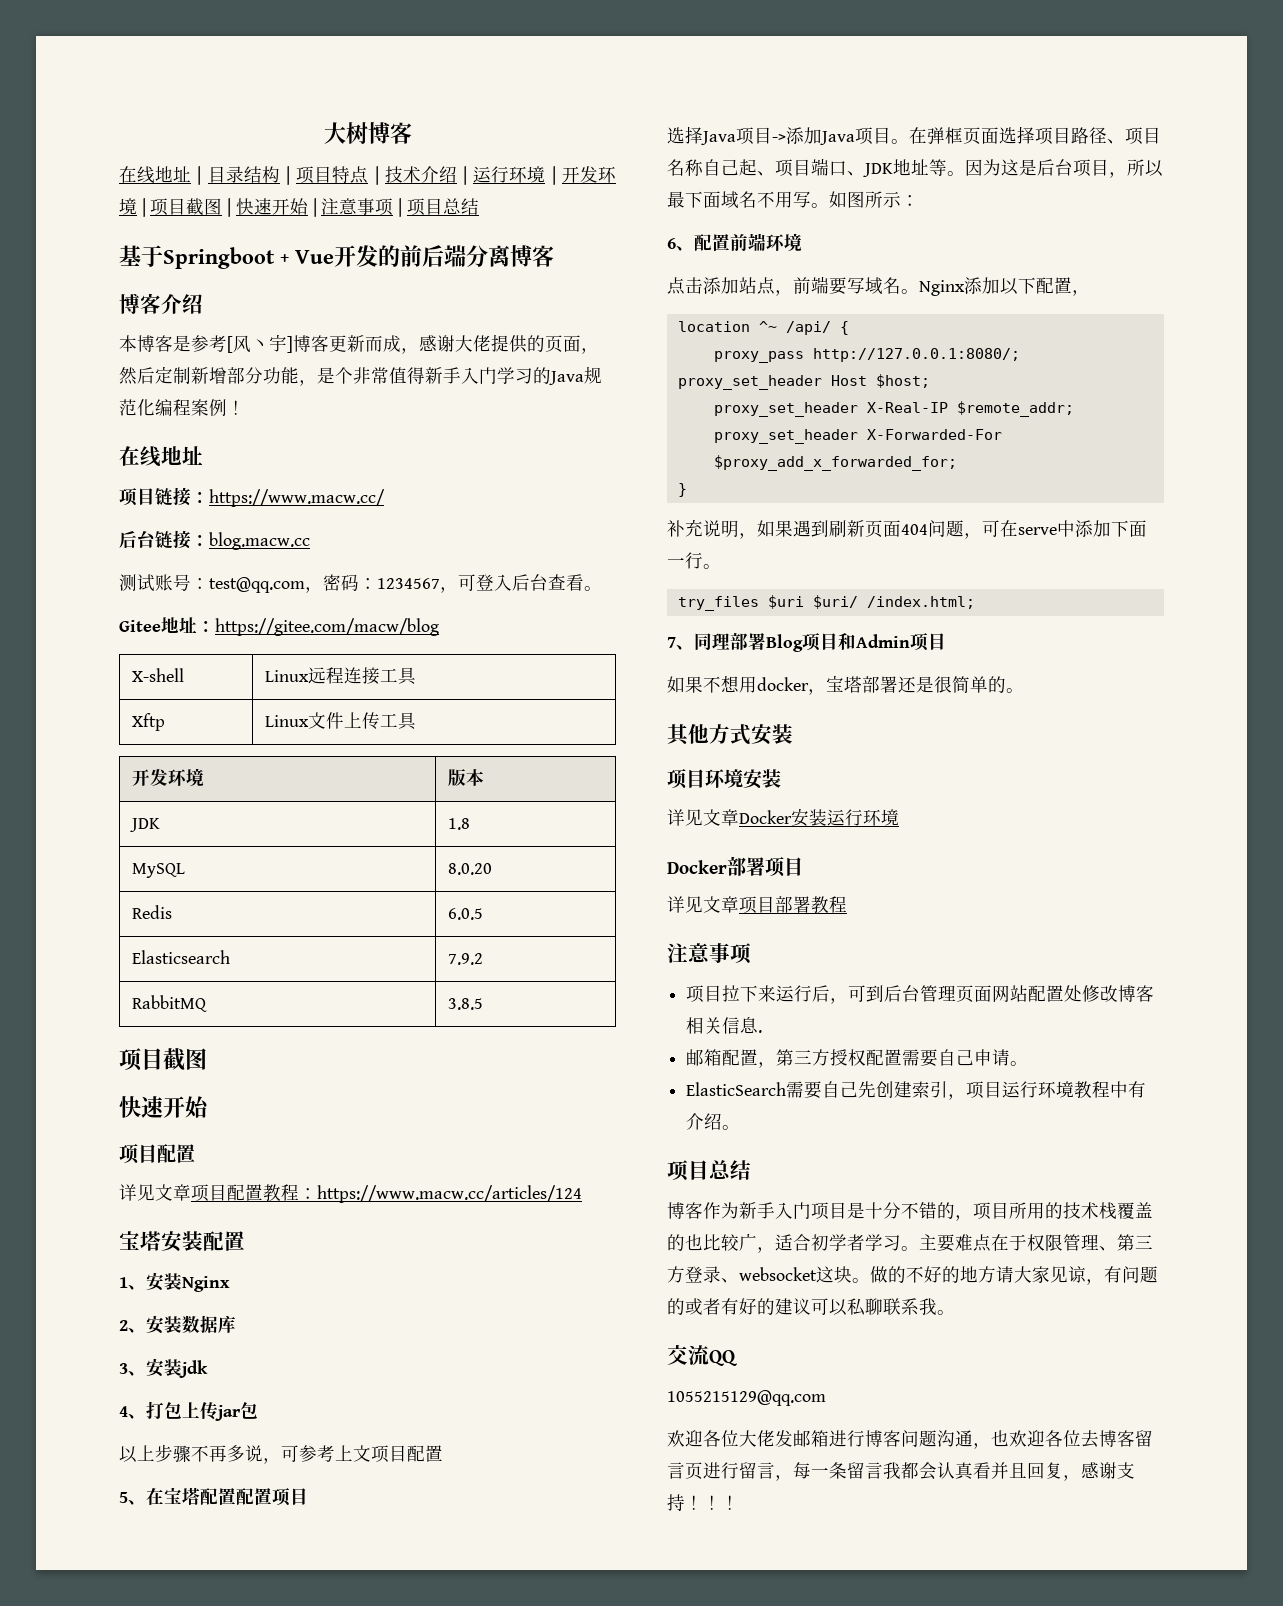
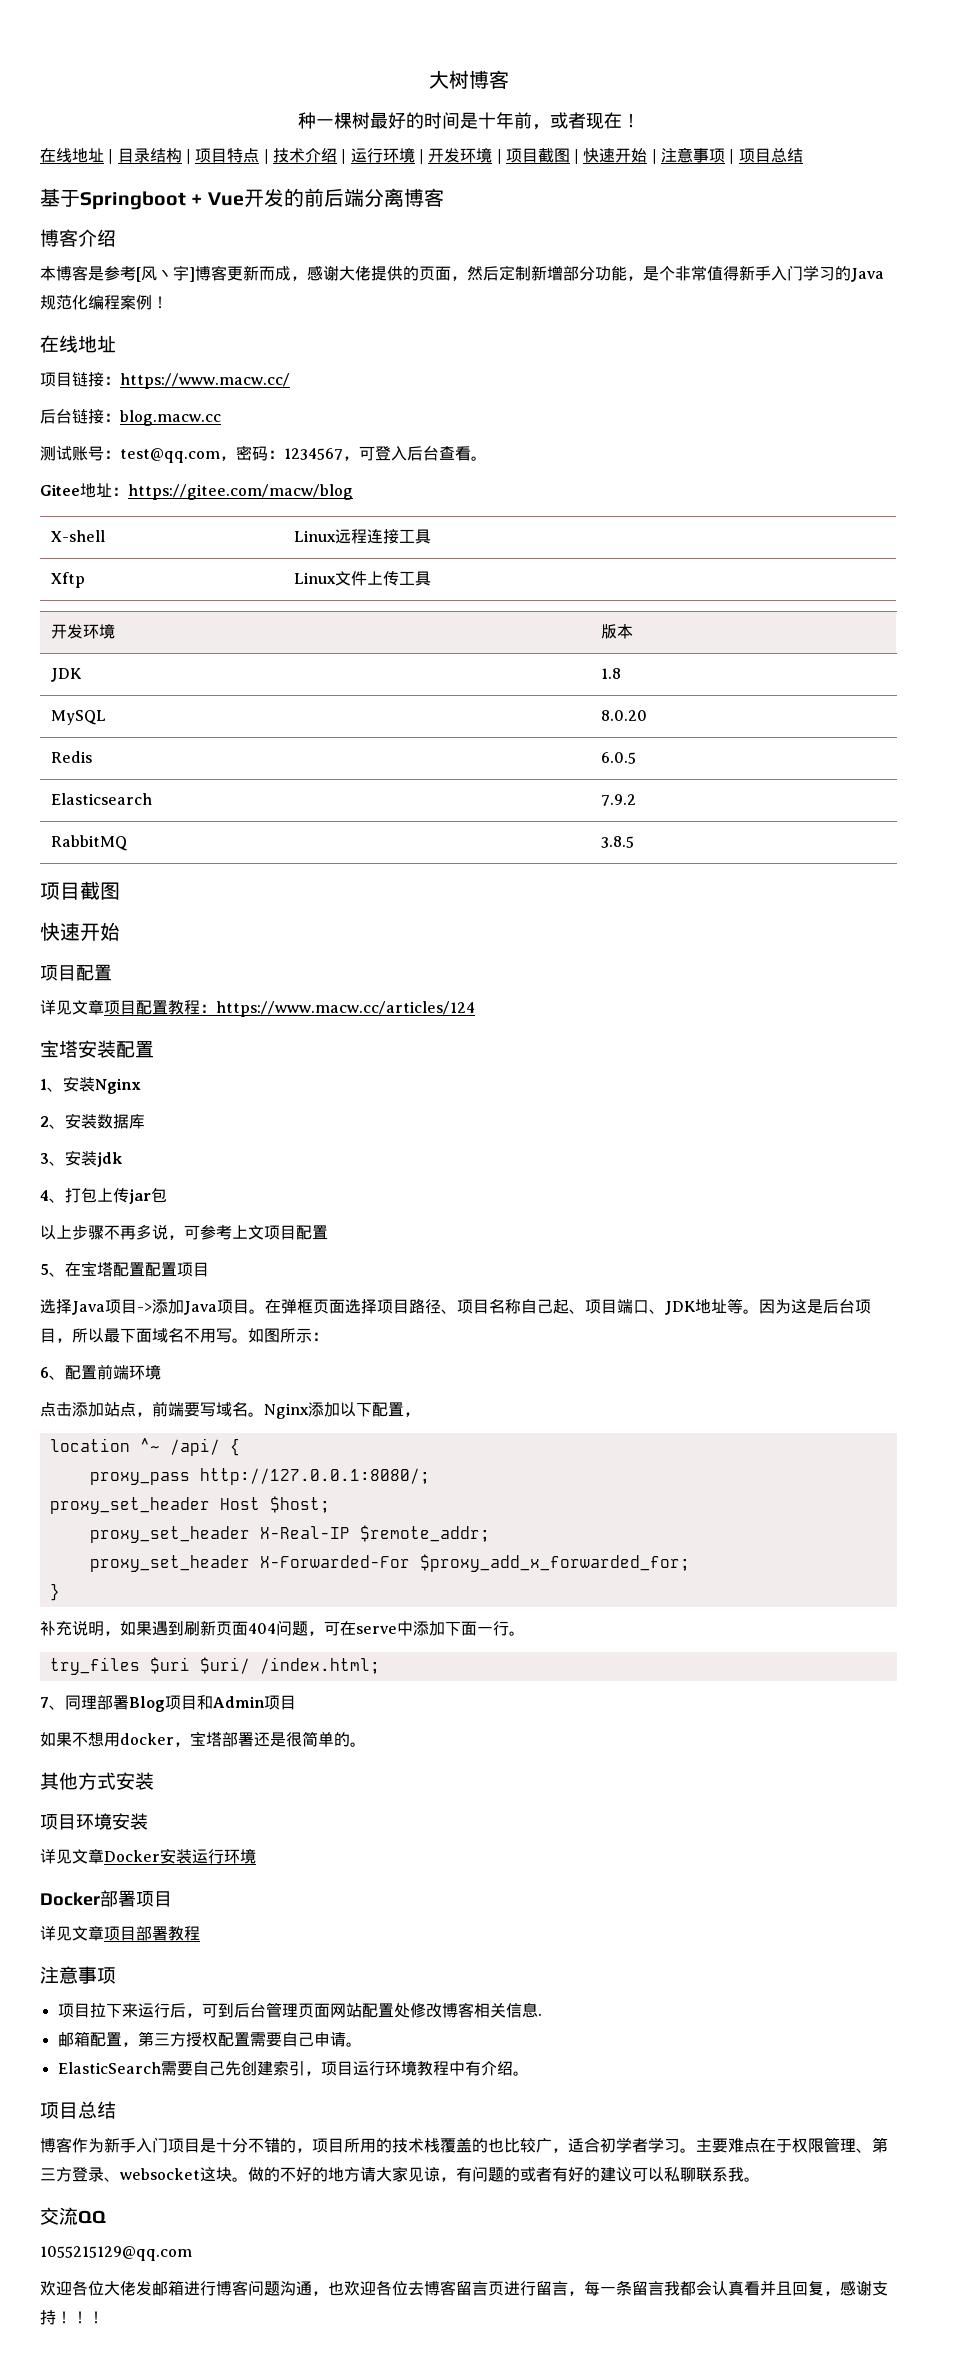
+ 种一棵树最好的时间是十年前，或者现在！

